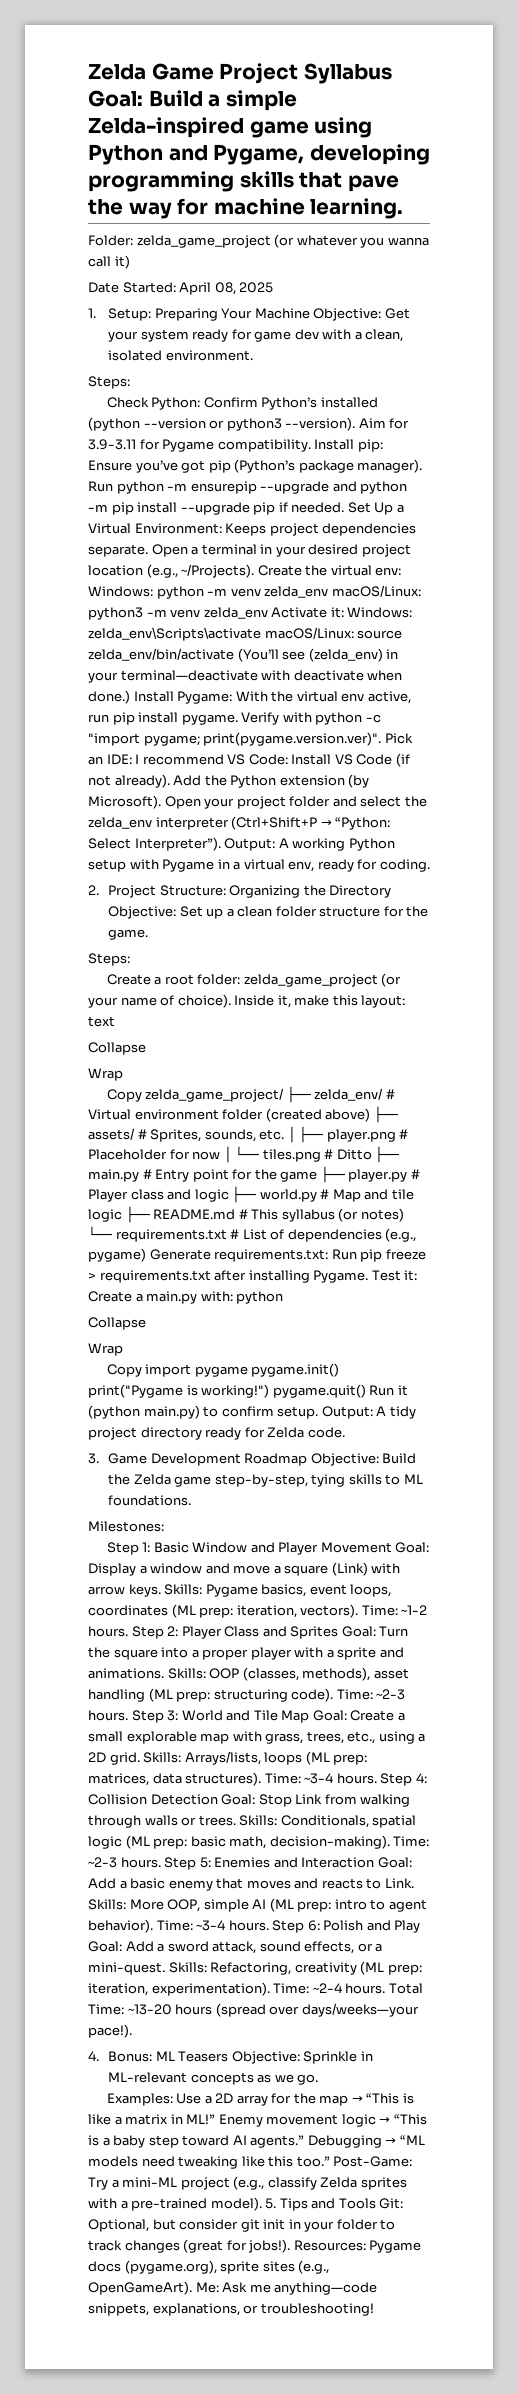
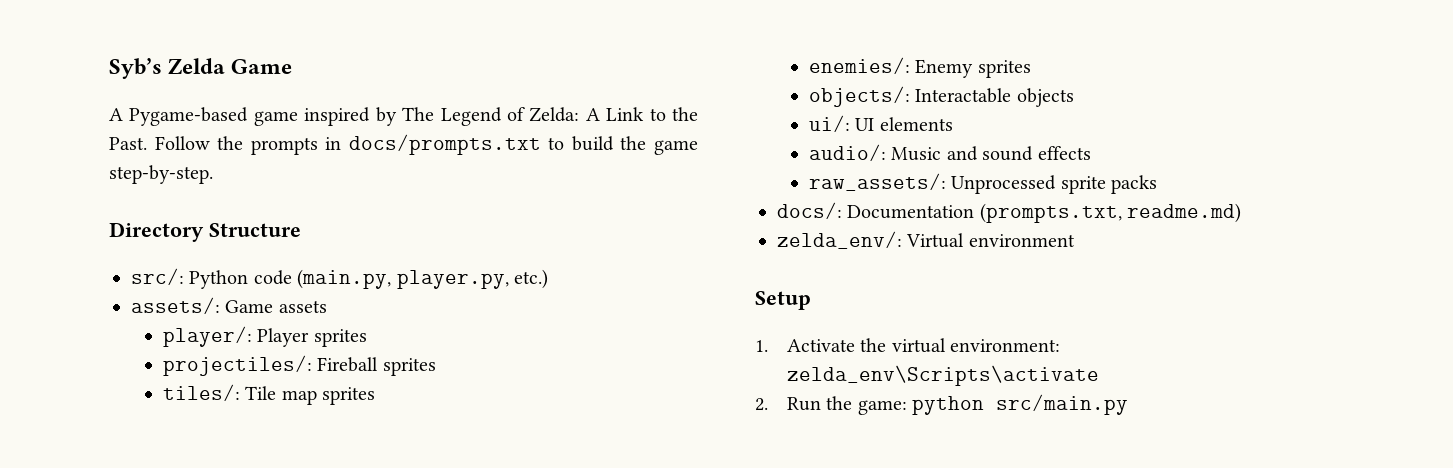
- Zelda Game Project Syllabus Goal: Build a simple Zelda-inspired game using Python and Pygame, developing programming skills that pave the way for machine learning.
- Folder: zelda_game_project (or whatever you wanna call it)
- Date Started: April 08, 2025
- 1. Setup: Preparing Your Machine Objective: Get your system ready for game dev with a clean, isolated environment.
- Steps:
- Check Python: Confirm Python’s installed (python --version or python3 --version). Aim for 3.9-3.11 for Pygame compatibility. Install pip: Ensure you’ve got pip (Python’s package manager). Run python -m ensurepip --upgrade and python -m pip install --upgrade pip if needed. Set Up a Virtual Environment: Keeps project dependencies separate. Open a terminal in your desired project location (e.g., ~/Projects). Create the virtual env: Windows: python -m venv zelda_env macOS/Linux: python3 -m venv zelda_env Activate it: Windows: zelda_env\Scripts\activate macOS/Linux: source zelda_env/bin/activate (You’ll see (zelda_env) in your terminal—deactivate with deactivate when done.) Install Pygame: With the virtual env active, run pip install pygame. Verify with python -c "import pygame; print(pygame.version.ver)". Pick an IDE: I recommend VS Code: Install VS Code (if not already). Add the Python extension (by Microsoft). Open your project folder and select the zelda_env interpreter (Ctrl+Shift+P → “Python: Select Interpreter”). Output: A working Python setup with Pygame in a virtual env, ready for coding.
- 2. Project Structure: Organizing the Directory Objective: Set up a clean folder structure for the game.
- Steps:
- Create a root folder: zelda_game_project (or your name of choice). Inside it, make this layout: text
- Collapse
- Wrap
- Copy zelda_game_project/ ├── zelda_env/ # Virtual environment folder (created above) ├── assets/ # Sprites, sounds, etc. │ ├── player.png # Placeholder for now │ └── tiles.png # Ditto ├── main.py # Entry point for the game ├── player.py # Player class and logic ├── world.py # Map and tile logic ├── README.md # This syllabus (or notes) └── requirements.txt # List of dependencies (e.g., pygame) Generate requirements.txt: Run pip freeze > requirements.txt after installing Pygame. Test it: Create a main.py with: python
- Collapse
- Wrap
- Copy import pygame pygame.init() print("Pygame is working!") pygame.quit() Run it (python main.py) to confirm setup. Output: A tidy project directory ready for Zelda code.
- 3. Game Development Roadmap Objective: Build the Zelda game step-by-step, tying skills to ML foundations.
- Milestones:
- Step 1: Basic Window and Player Movement Goal: Display a window and move a square (Link) with arrow keys. Skills: Pygame basics, event loops, coordinates (ML prep: iteration, vectors). Time: ~1-2 hours. Step 2: Player Class and Sprites Goal: Turn the square into a proper player with a sprite and animations. Skills: OOP (classes, methods), asset handling (ML prep: structuring code). Time: ~2-3 hours. Step 3: World and Tile Map Goal: Create a small explorable map with grass, trees, etc., using a 2D grid. Skills: Arrays/lists, loops (ML prep: matrices, data structures). Time: ~3-4 hours. Step 4: Collision Detection Goal: Stop Link from walking through walls or trees. Skills: Conditionals, spatial logic (ML prep: basic math, decision-making). Time: ~2-3 hours. Step 5: Enemies and Interaction Goal: Add a basic enemy that moves and reacts to Link. Skills: More OOP, simple AI (ML prep: intro to agent behavior). Time: ~3-4 hours. Step 6: Polish and Play Goal: Add a sword attack, sound effects, or a mini-quest. Skills: Refactoring, creativity (ML prep: iteration, experimentation). Time: ~2-4 hours. Total Time: ~13-20 hours (spread over days/weeks—your pace!).
- 4. Bonus: ML Teasers Objective: Sprinkle in ML-relevant concepts as we go.
- Examples: Use a 2D array for the map → “This is like a matrix in ML!” Enemy movement logic → “This is a baby step toward AI agents.” Debugging → “ML models need tweaking like this too.” Post-Game: Try a mini-ML project (e.g., classify Zelda sprites with a pre-trained model). 5. Tips and Tools Git: Optional, but consider git init in your folder to track changes (great for jobs!). Resources: Pygame docs (pygame.org), sprite sites (e.g., OpenGameArt). Me: Ask me anything—code snippets, explanations, or troubleshooting!
+ Syb’s Zelda Game
+ A Pygame-based game inspired by The Legend of Zelda: A Link to the Past. Follow the prompts in docs/prompts.txt to build the game step-by-step.
+ Directory Structure
+ src/: Python code (main.py, player.py, etc.)
+ assets/: Game assets
+ player/: Player sprites
+ projectiles/: Fireball sprites
+ tiles/: Tile map sprites
+ enemies/: Enemy sprites
+ objects/: Interactable objects
+ ui/: UI elements
+ audio/: Music and sound effects
+ raw_assets/: Unprocessed sprite packs
+ docs/: Documentation (prompts.txt, readme.md)
+ zelda_env/: Virtual environment
+ Setup
+ 1. Activate the virtual environment: zelda_env\Scripts\activate
+ 2. Run the game: python src/main.py

